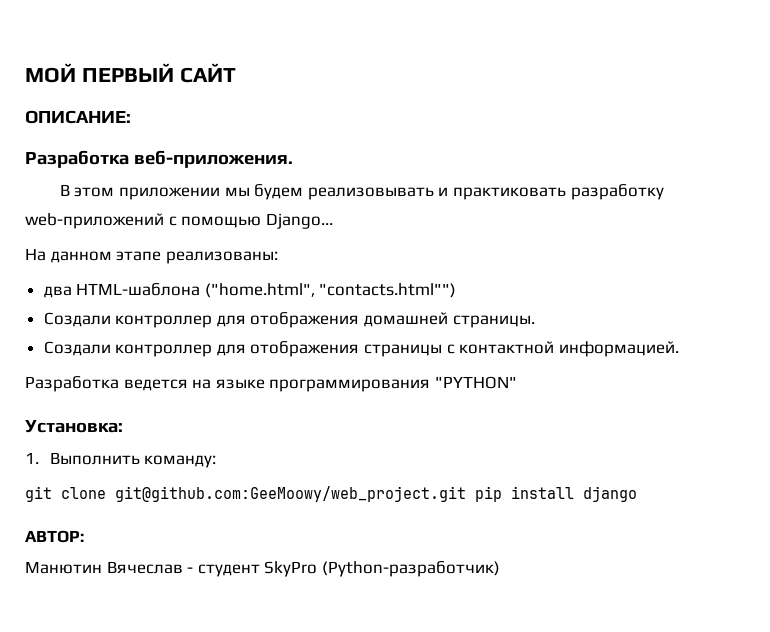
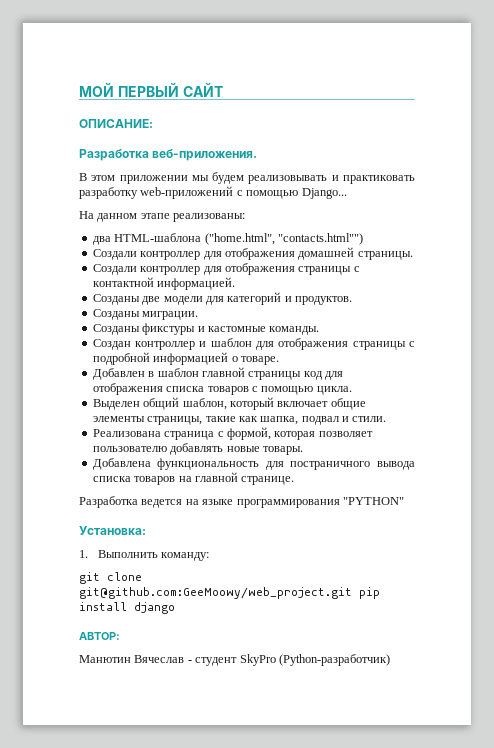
+ Созданы две модели для категорий и продуктов.
+ Созданы миграции.
+ Созданы фикстуры и кастомные команды.
+ Создан контроллер и шаблон для отображения страницы с подробной информацией о товаре.
+ Добавлен в шаблон главной страницы код для отображения списка товаров с помощью цикла.
+ Выделен общий шаблон, который включает общие элементы страницы, такие как шапка, подвал и стили.
+ Реализована страница с формой, которая позволяет пользователю добавлять новые товары.
+ Добавлена функциональность для постраничного вывода списка товаров на главной странице.

